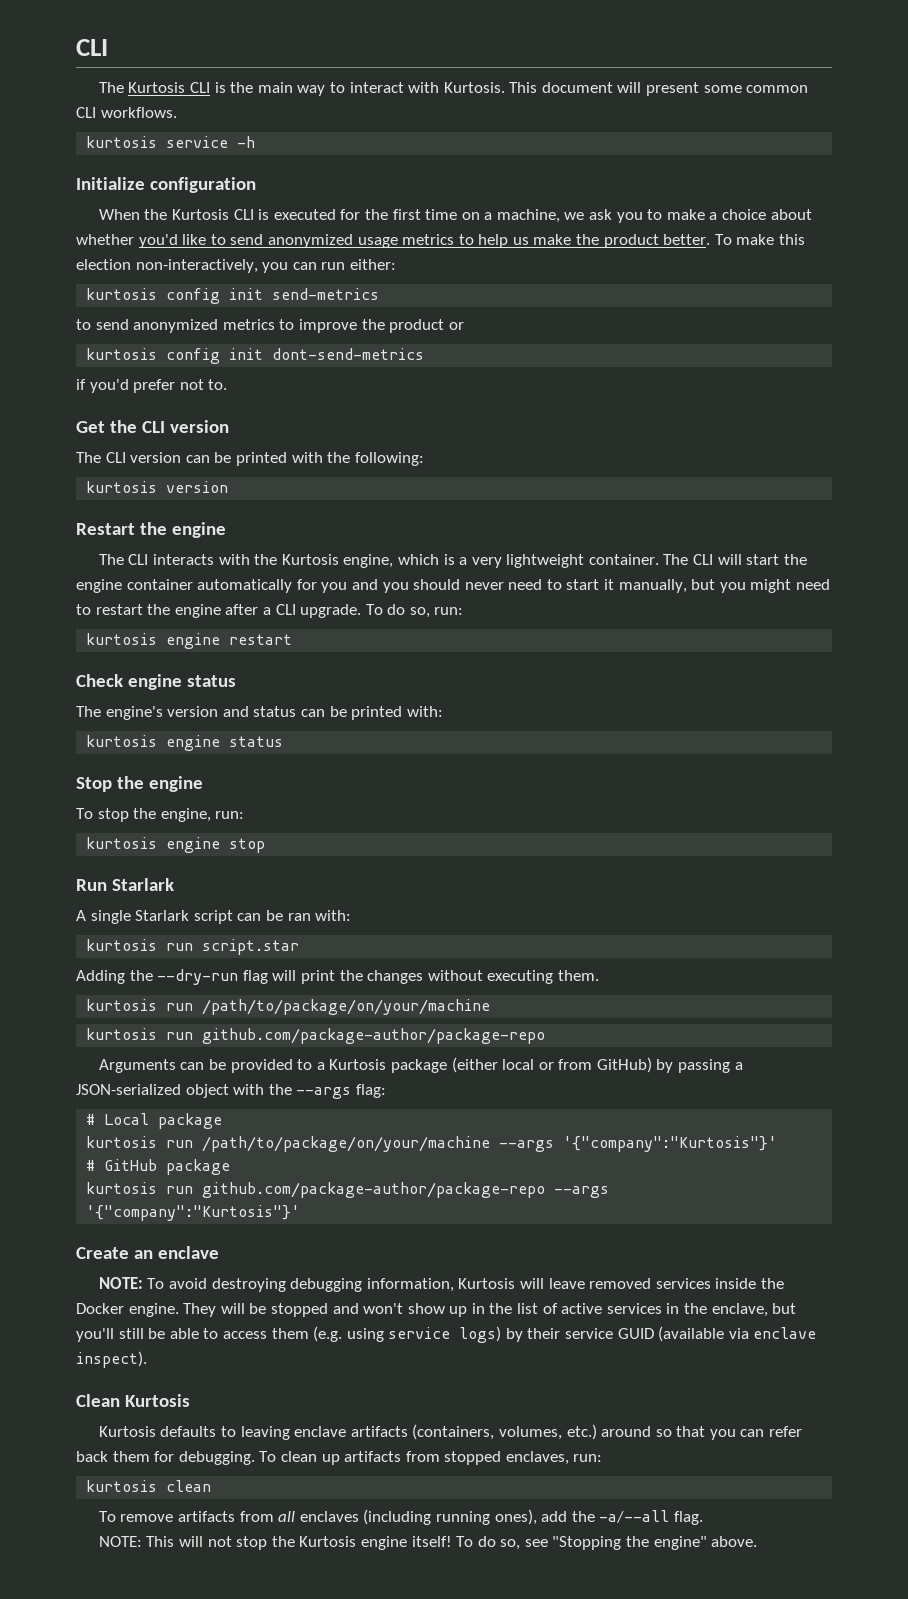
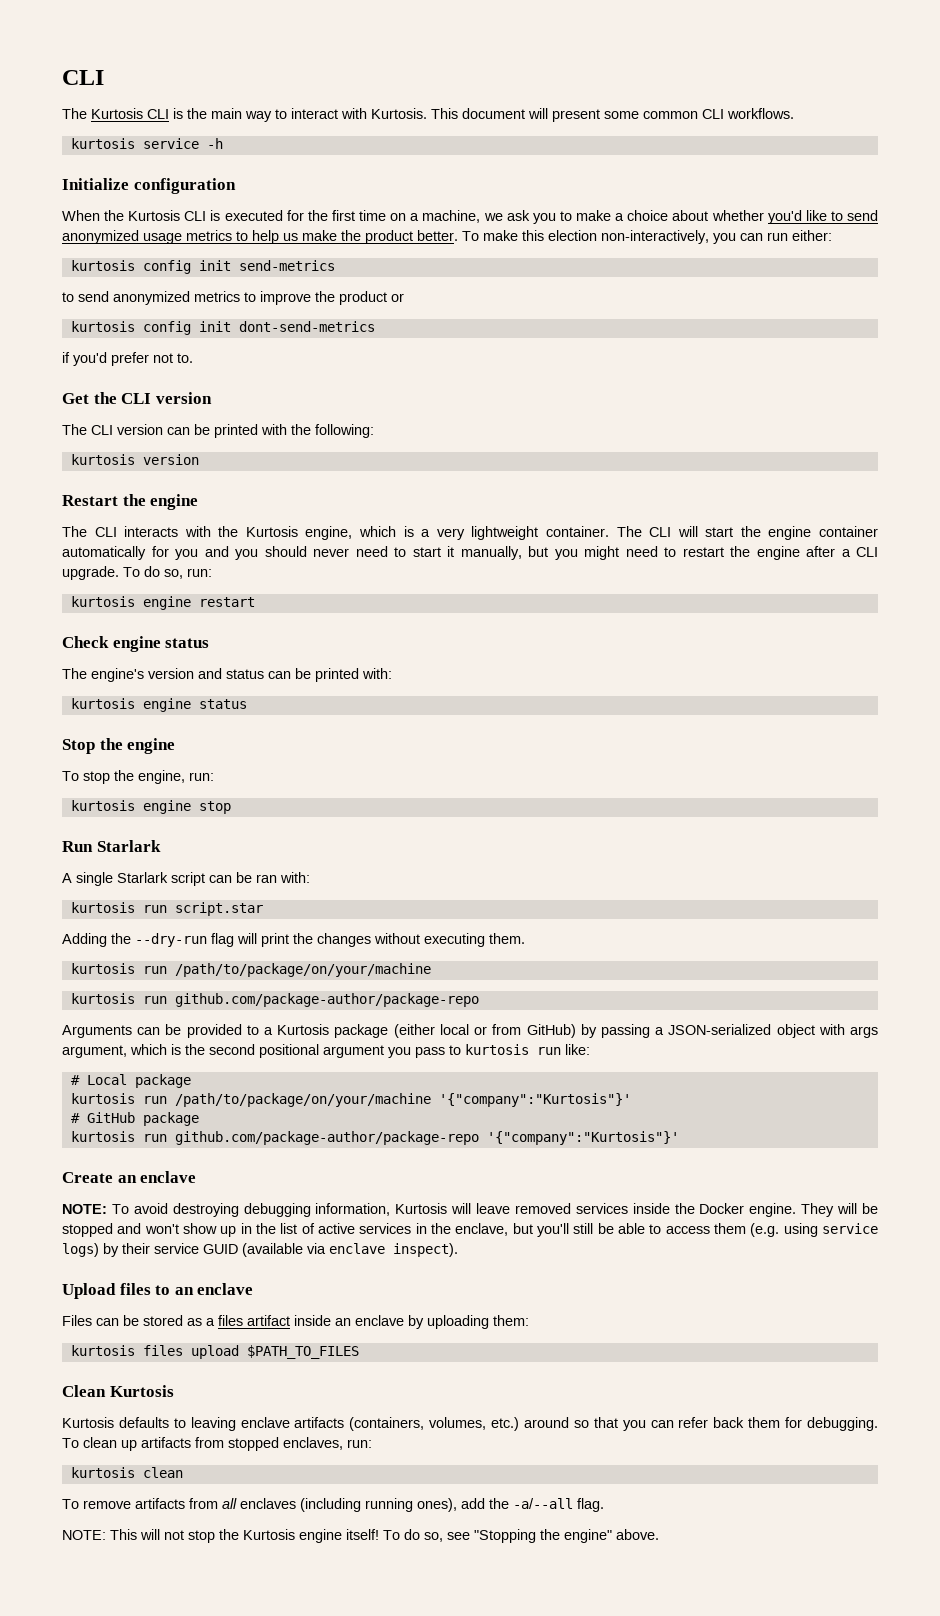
- Arguments can be provided to a Kurtosis package (either local or from GitHub) by passing a JSON-serialized object with the --args flag:
+ Arguments can be provided to a Kurtosis package (either local or from GitHub) by passing a JSON-serialized object with args argument, which is the second positional argument you pass to kurtosis run like:
- kurtosis run /path/to/package/on/your/machine --args '{"company":"Kurtosis"}'
+ kurtosis run /path/to/package/on/your/machine '{"company":"Kurtosis"}'
- kurtosis run github.com/package-author/package-repo --args '{"company":"Kurtosis"}'
+ kurtosis run github.com/package-author/package-repo '{"company":"Kurtosis"}'
+ Upload files to an enclave
+ Files can be stored as a files artifact inside an enclave by uploading them:
+ kurtosis files upload $PATH_TO_FILES

